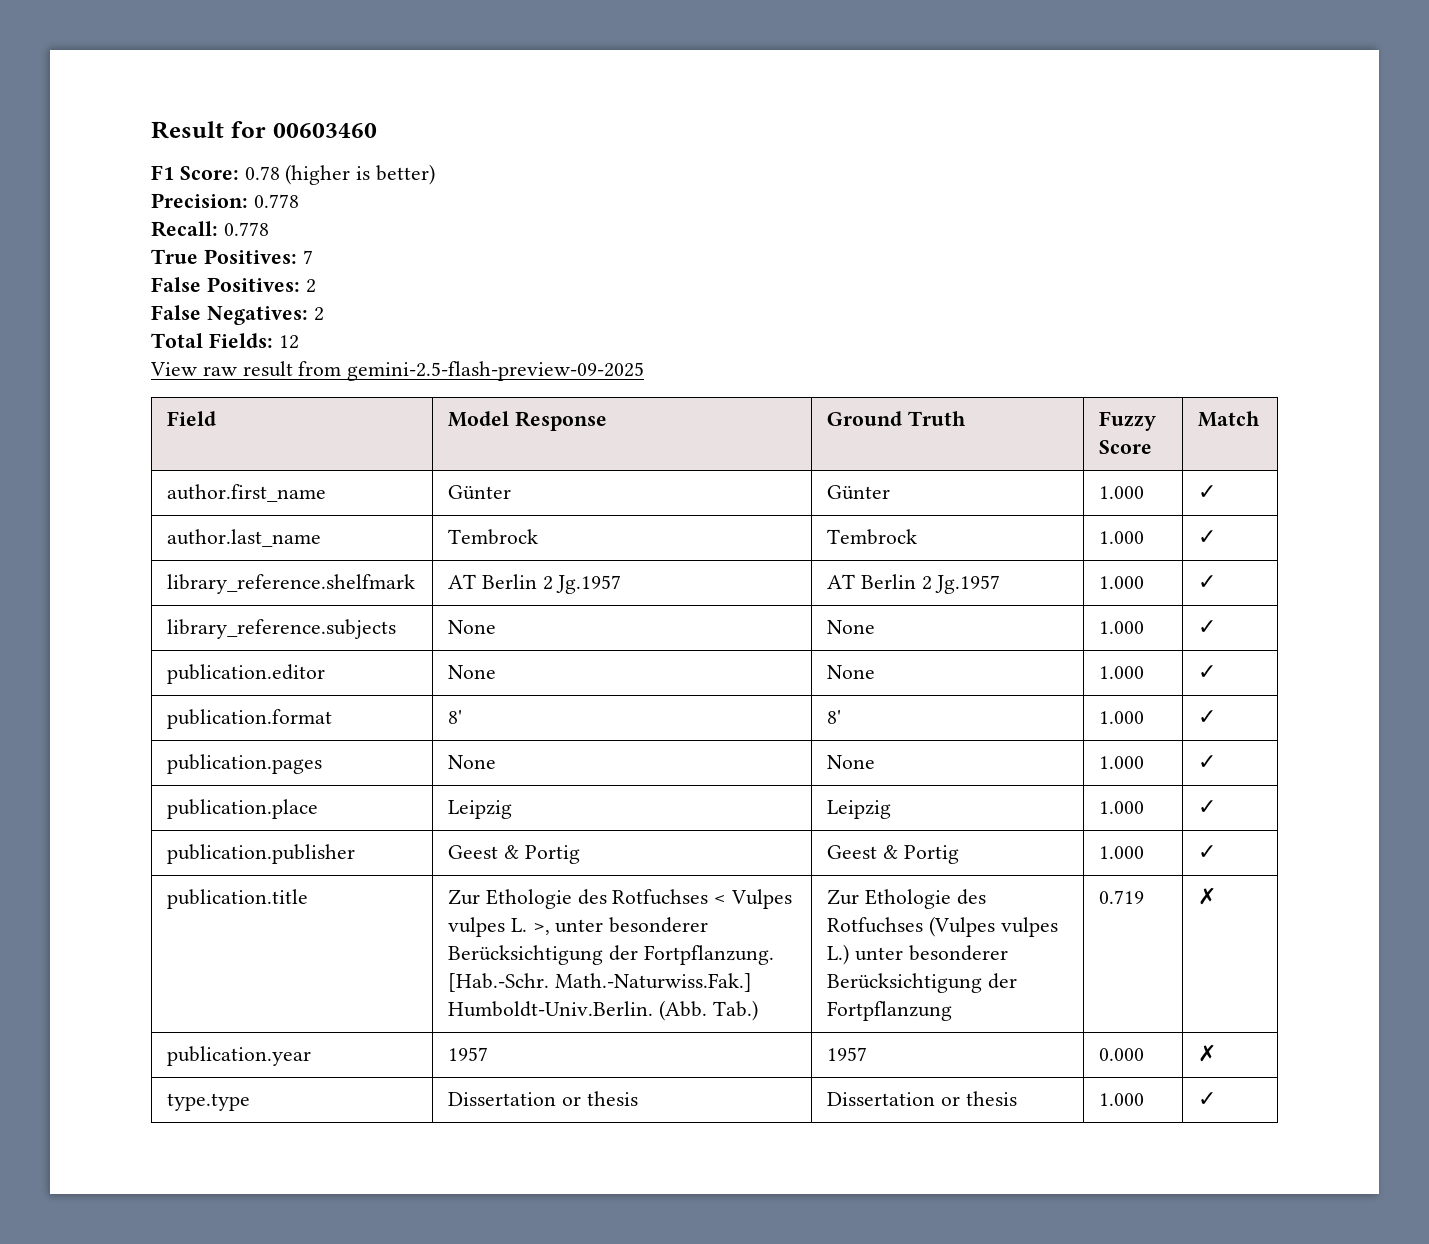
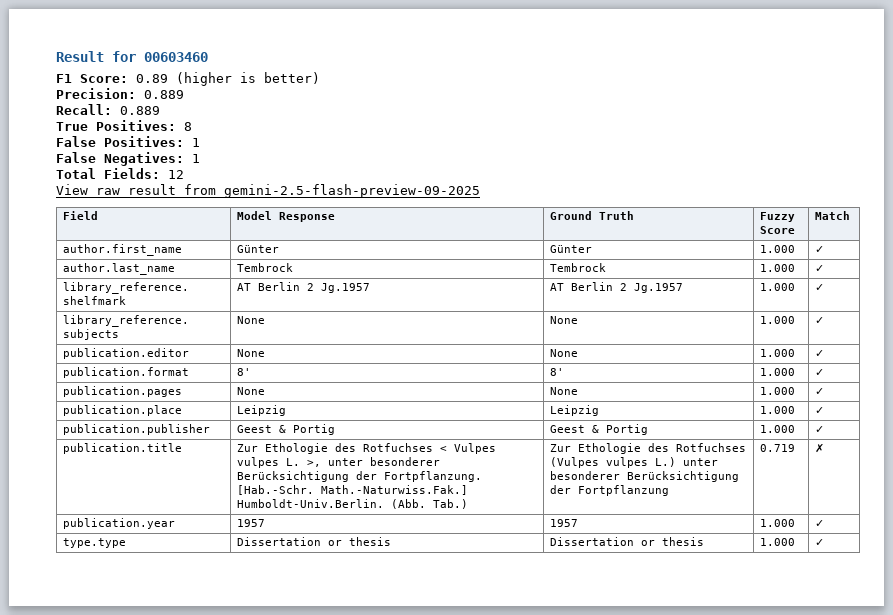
- F1 Score: 0.78 (higher is better)
+ F1 Score: 0.89 (higher is better)
- Precision: 0.778
+ Precision: 0.889
- Recall: 0.778
+ Recall: 0.889
- True Positives: 7
+ True Positives: 8
- False Positives: 2
+ False Positives: 1
- False Negatives: 2
+ False Negatives: 1
- publication.year | 1957 | 1957 | 0.000 | ✗
+ publication.year | 1957 | 1957 | 1.000 | ✓

